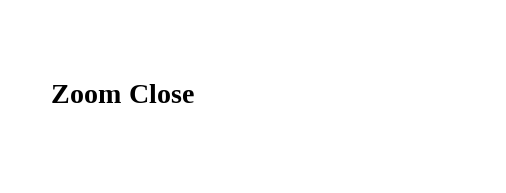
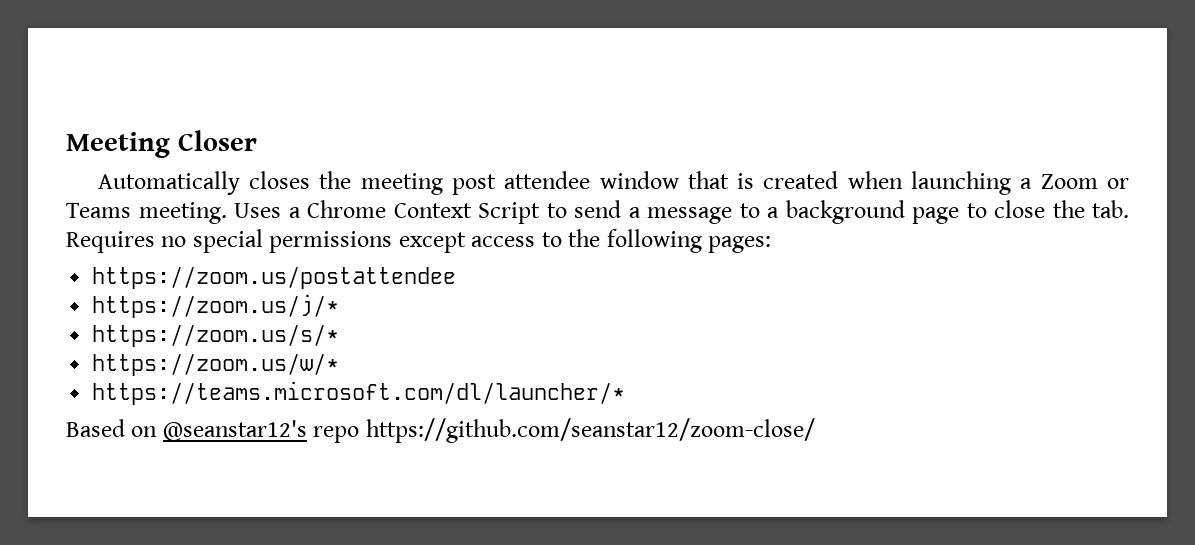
- Zoom Close
+ Meeting Closer
+ Automatically closes the meeting post attendee window that is created when launching a Zoom or Teams meeting. Uses a Chrome Context Script to send a message to a background page to close the tab. Requires no special permissions except access to the following pages:
+ https://zoom.us/postattendee
+ https://zoom.us/j/*
+ https://zoom.us/s/*
+ https://zoom.us/w/*
+ https://teams.microsoft.com/dl/launcher/*
+ Based on @seanstar12's repo https://github.com/seanstar12/zoom-close/

